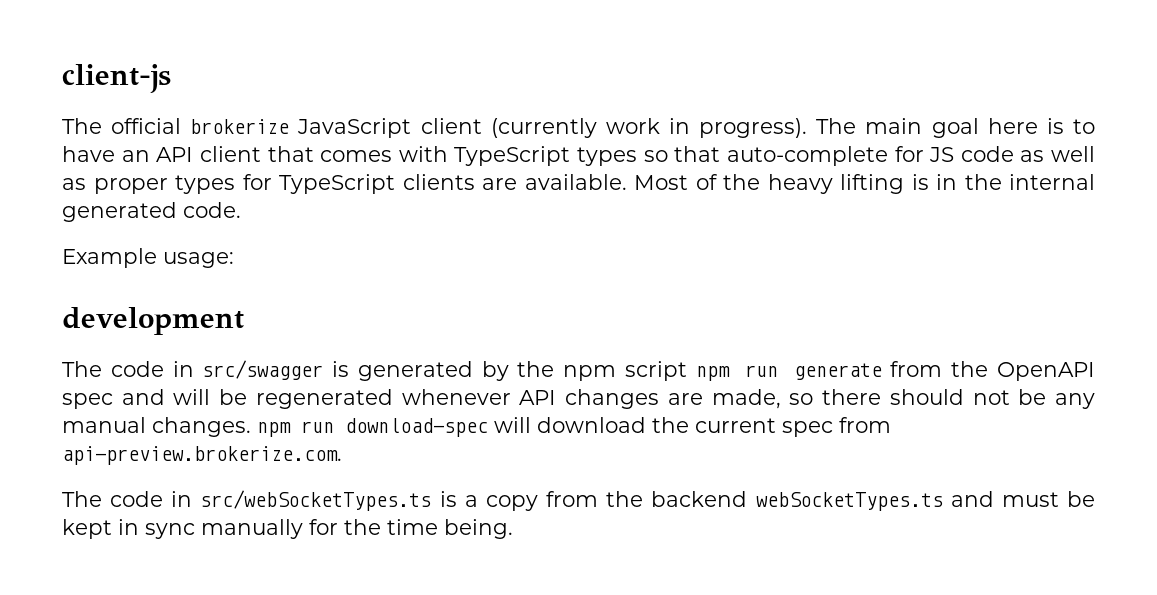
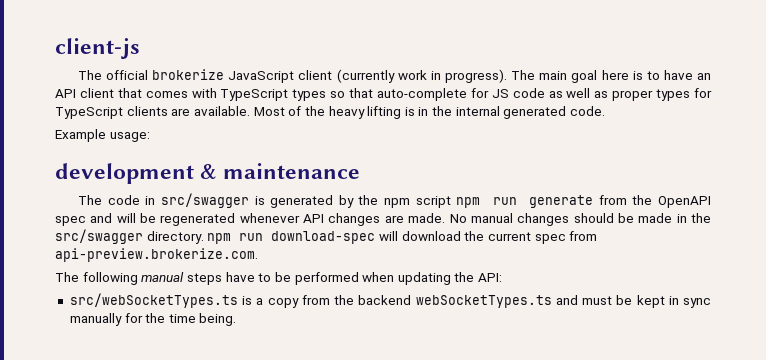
- development
+ development & maintenance
- The code in src/swagger is generated by the npm script npm run generate from the OpenAPI spec and will be regenerated whenever API changes are made, so there should not be any manual changes. npm run download-spec will download the current spec from api-preview.brokerize.com.
+ The code in src/swagger is generated by the npm script npm run generate from the OpenAPI spec and will be regenerated whenever API changes are made. No manual changes should be made in the src/swagger directory. npm run download-spec will download the current spec from api-preview.brokerize.com.
- The code in src/webSocketTypes.ts is a copy from the backend webSocketTypes.ts and must be kept in sync manually for the time being.
+ The following manual steps have to be performed when updating the API:
+ src/webSocketTypes.ts is a copy from the backend webSocketTypes.ts and must be kept in sync manually for the time being.

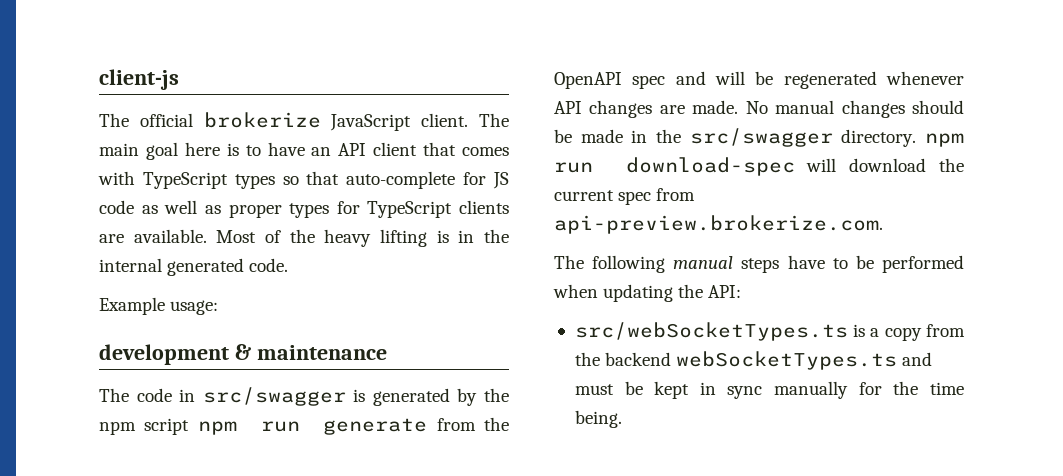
- The official brokerize JavaScript client (currently work in progress).
+ The official brokerize JavaScript client.

